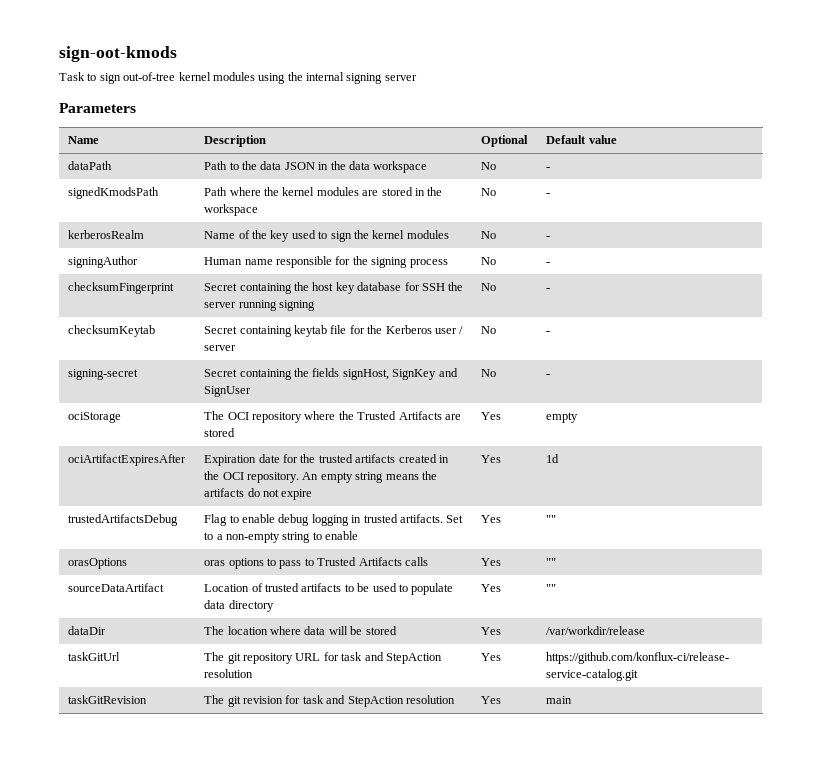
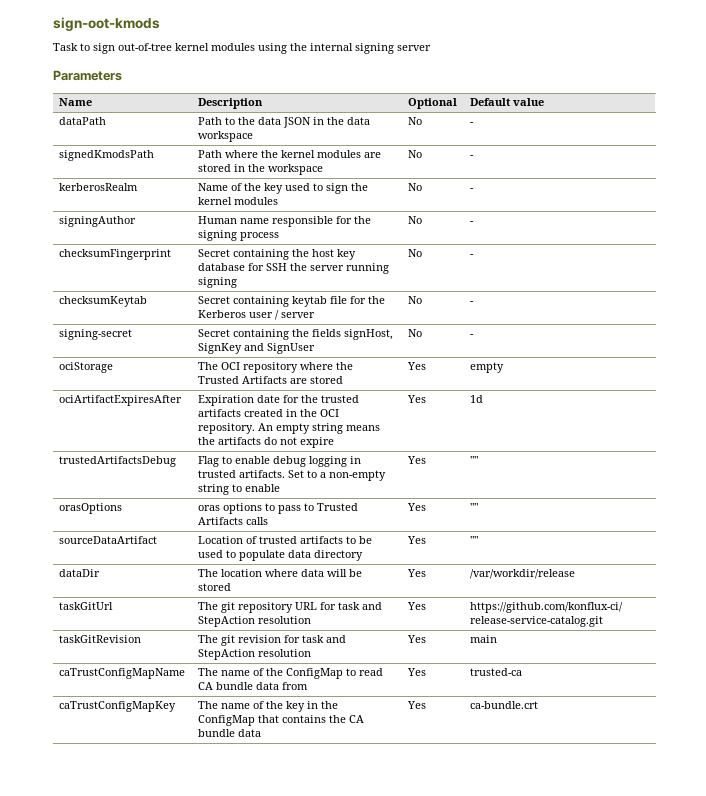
+ caTrustConfigMapName | The name of the ConfigMap to read CA bundle data from | Yes | trusted-ca
+ caTrustConfigMapKey | The name of the key in the ConfigMap that contains the CA bundle data | Yes | ca-bundle.crt

